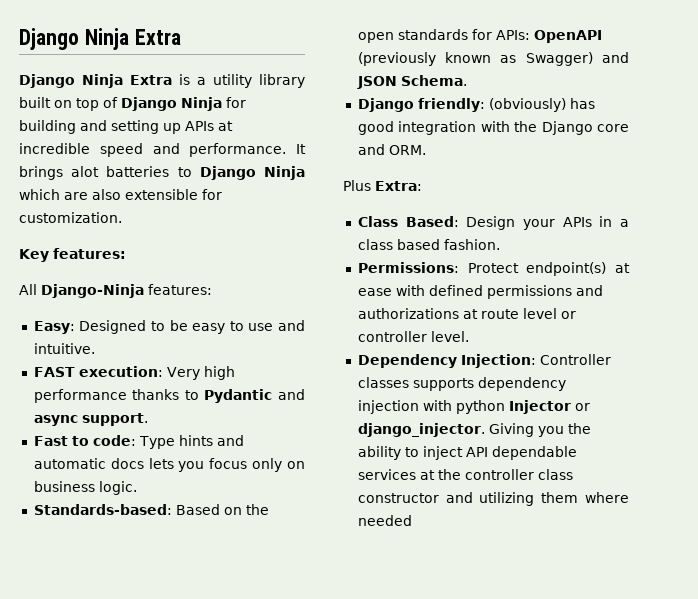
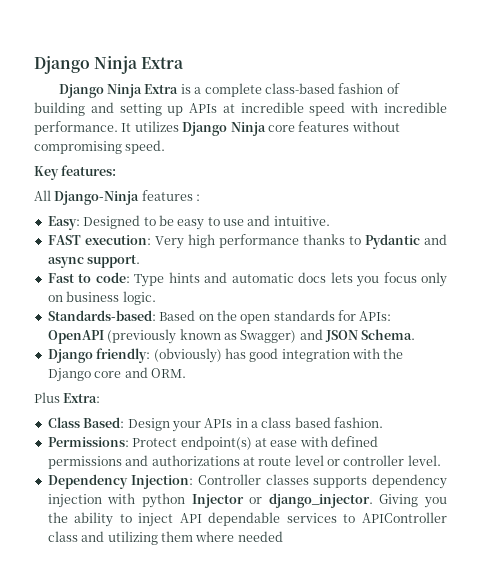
- Django Ninja Extra is a utility library built on top of Django Ninja for building and setting up APIs at incredible speed and performance. It brings alot batteries to Django Ninja which are also extensible for customization.
+ Django Ninja Extra is a complete class-based fashion of building and setting up APIs at incredible speed with incredible performance. It utilizes Django Ninja core features without compromising speed.
- All Django-Ninja features:
+ All Django-Ninja features :
- Giving you the ability to inject API dependable services at the controller class constructor and utilizing them where needed
+ Giving you the ability to inject API dependable services to APIController class and utilizing them where needed

